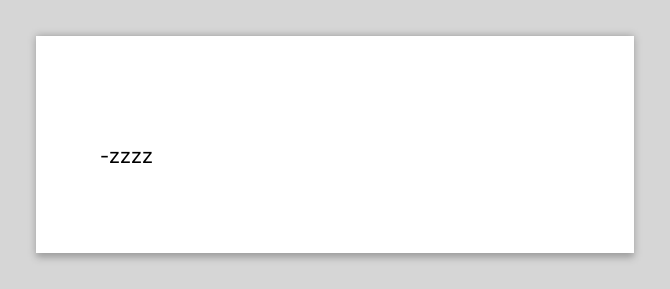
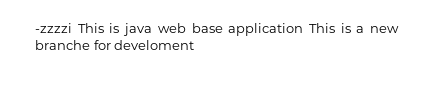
- -zzzz
+ -zzzzi This is java web base application This is a new branche for develoment

